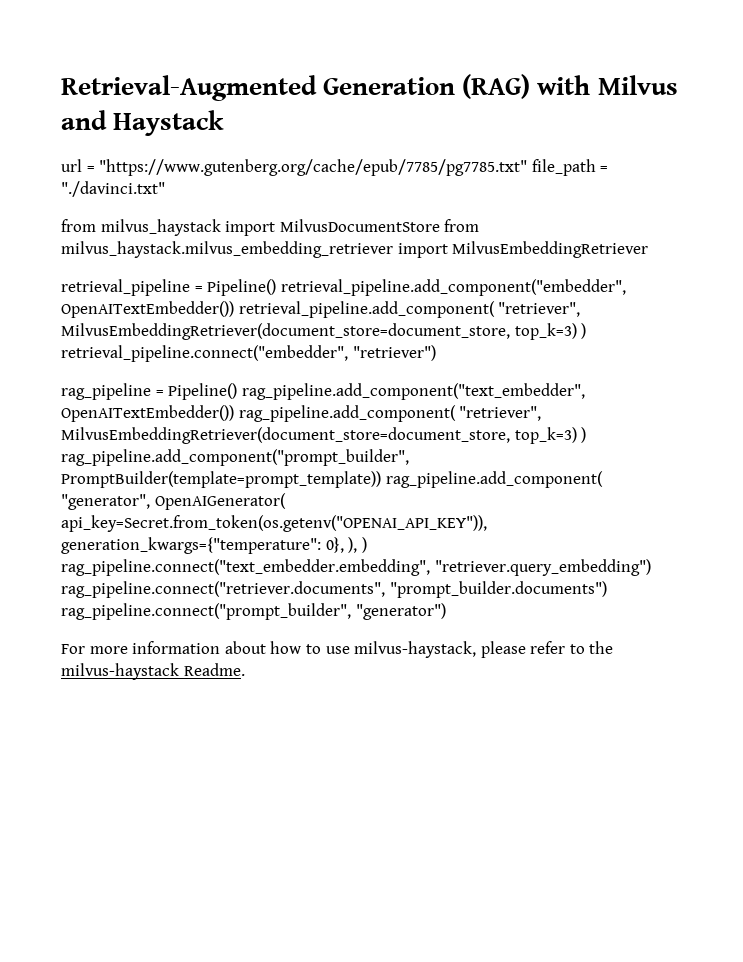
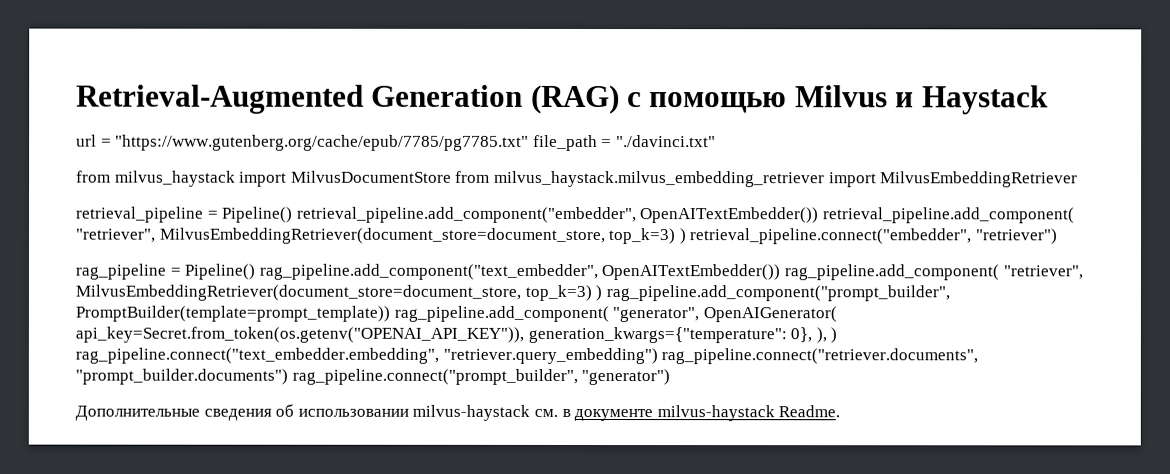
- Retrieval-Augmented Generation (RAG) with Milvus and Haystack
+ Retrieval-Augmented Generation (RAG) с помощью Milvus и Haystack
- For more information about how to use milvus-haystack, please refer to the milvus-haystack Readme.
+ Дополнительные сведения об использовании milvus-haystack см. в документе milvus-haystack Readme.

